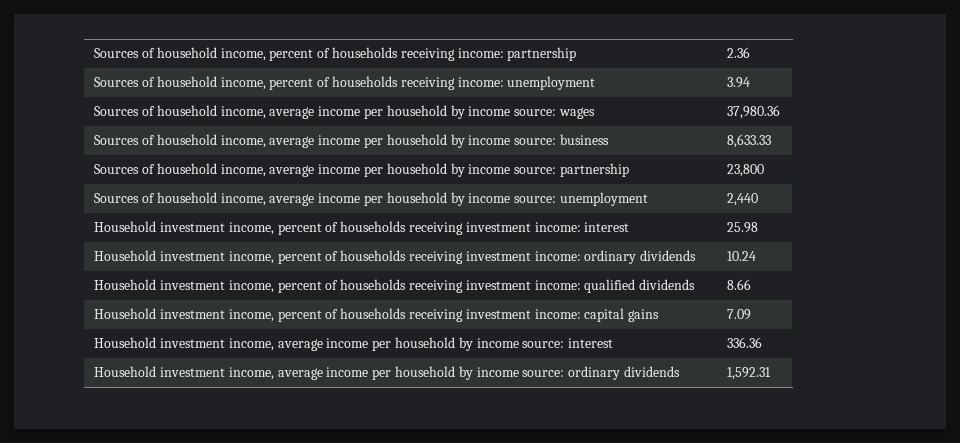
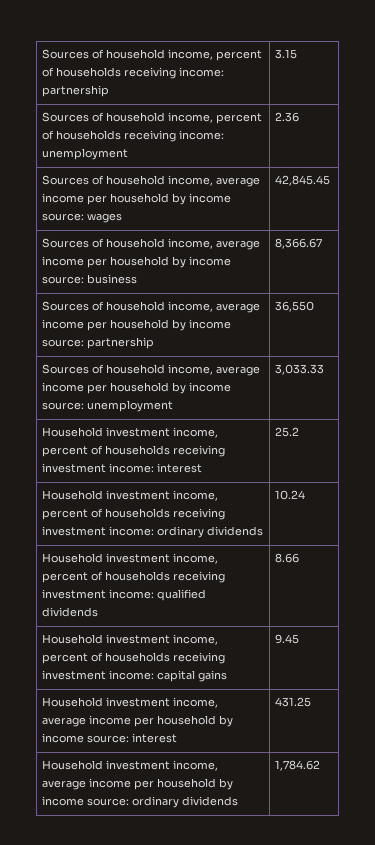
- Sources of household income, percent of households receiving income: partnership | 2.36
+ Sources of household income, percent of households receiving income: partnership | 3.15
- Sources of household income, percent of households receiving income: unemployment | 3.94
+ Sources of household income, percent of households receiving income: unemployment | 2.36
- Sources of household income, average income per household by income source: wages | 37,980.36
+ Sources of household income, average income per household by income source: wages | 42,845.45
- Sources of household income, average income per household by income source: business | 8,633.33
+ Sources of household income, average income per household by income source: business | 8,366.67
- Sources of household income, average income per household by income source: partnership | 23,800
+ Sources of household income, average income per household by income source: partnership | 36,550
- Sources of household income, average income per household by income source: unemployment | 2,440
+ Sources of household income, average income per household by income source: unemployment | 3,033.33
- Household investment income, percent of households receiving investment income: interest | 25.98
+ Household investment income, percent of households receiving investment income: interest | 25.2
- Household investment income, percent of households receiving investment income: capital gains | 7.09
+ Household investment income, percent of households receiving investment income: capital gains | 9.45
- Household investment income, average income per household by income source: interest | 336.36
+ Household investment income, average income per household by income source: interest | 431.25
- Household investment income, average income per household by income source: ordinary dividends | 1,592.31
+ Household investment income, average income per household by income source: ordinary dividends | 1,784.62

